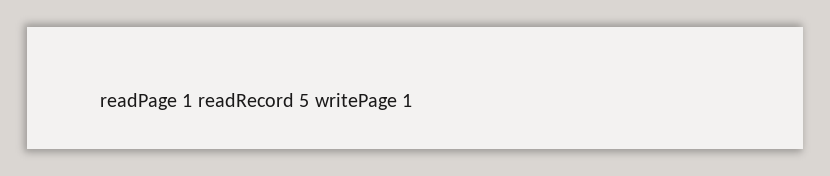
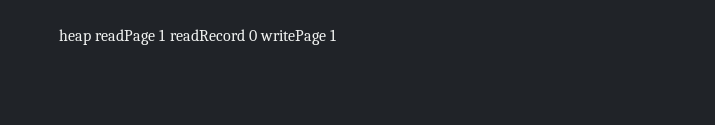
- readPage 1 readRecord 5 writePage 1
+ heap readPage 1 readRecord 0 writePage 1

